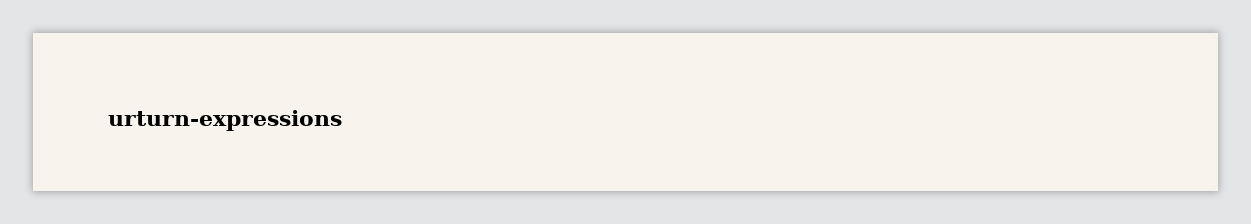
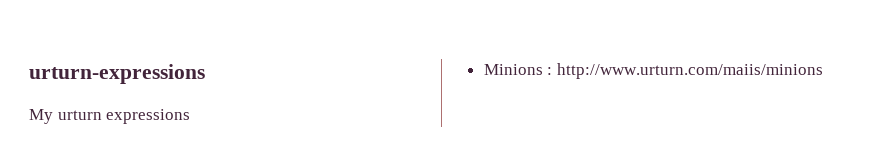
+ My urturn expressions
+ Minions : http://www.urturn.com/maiis/minions

